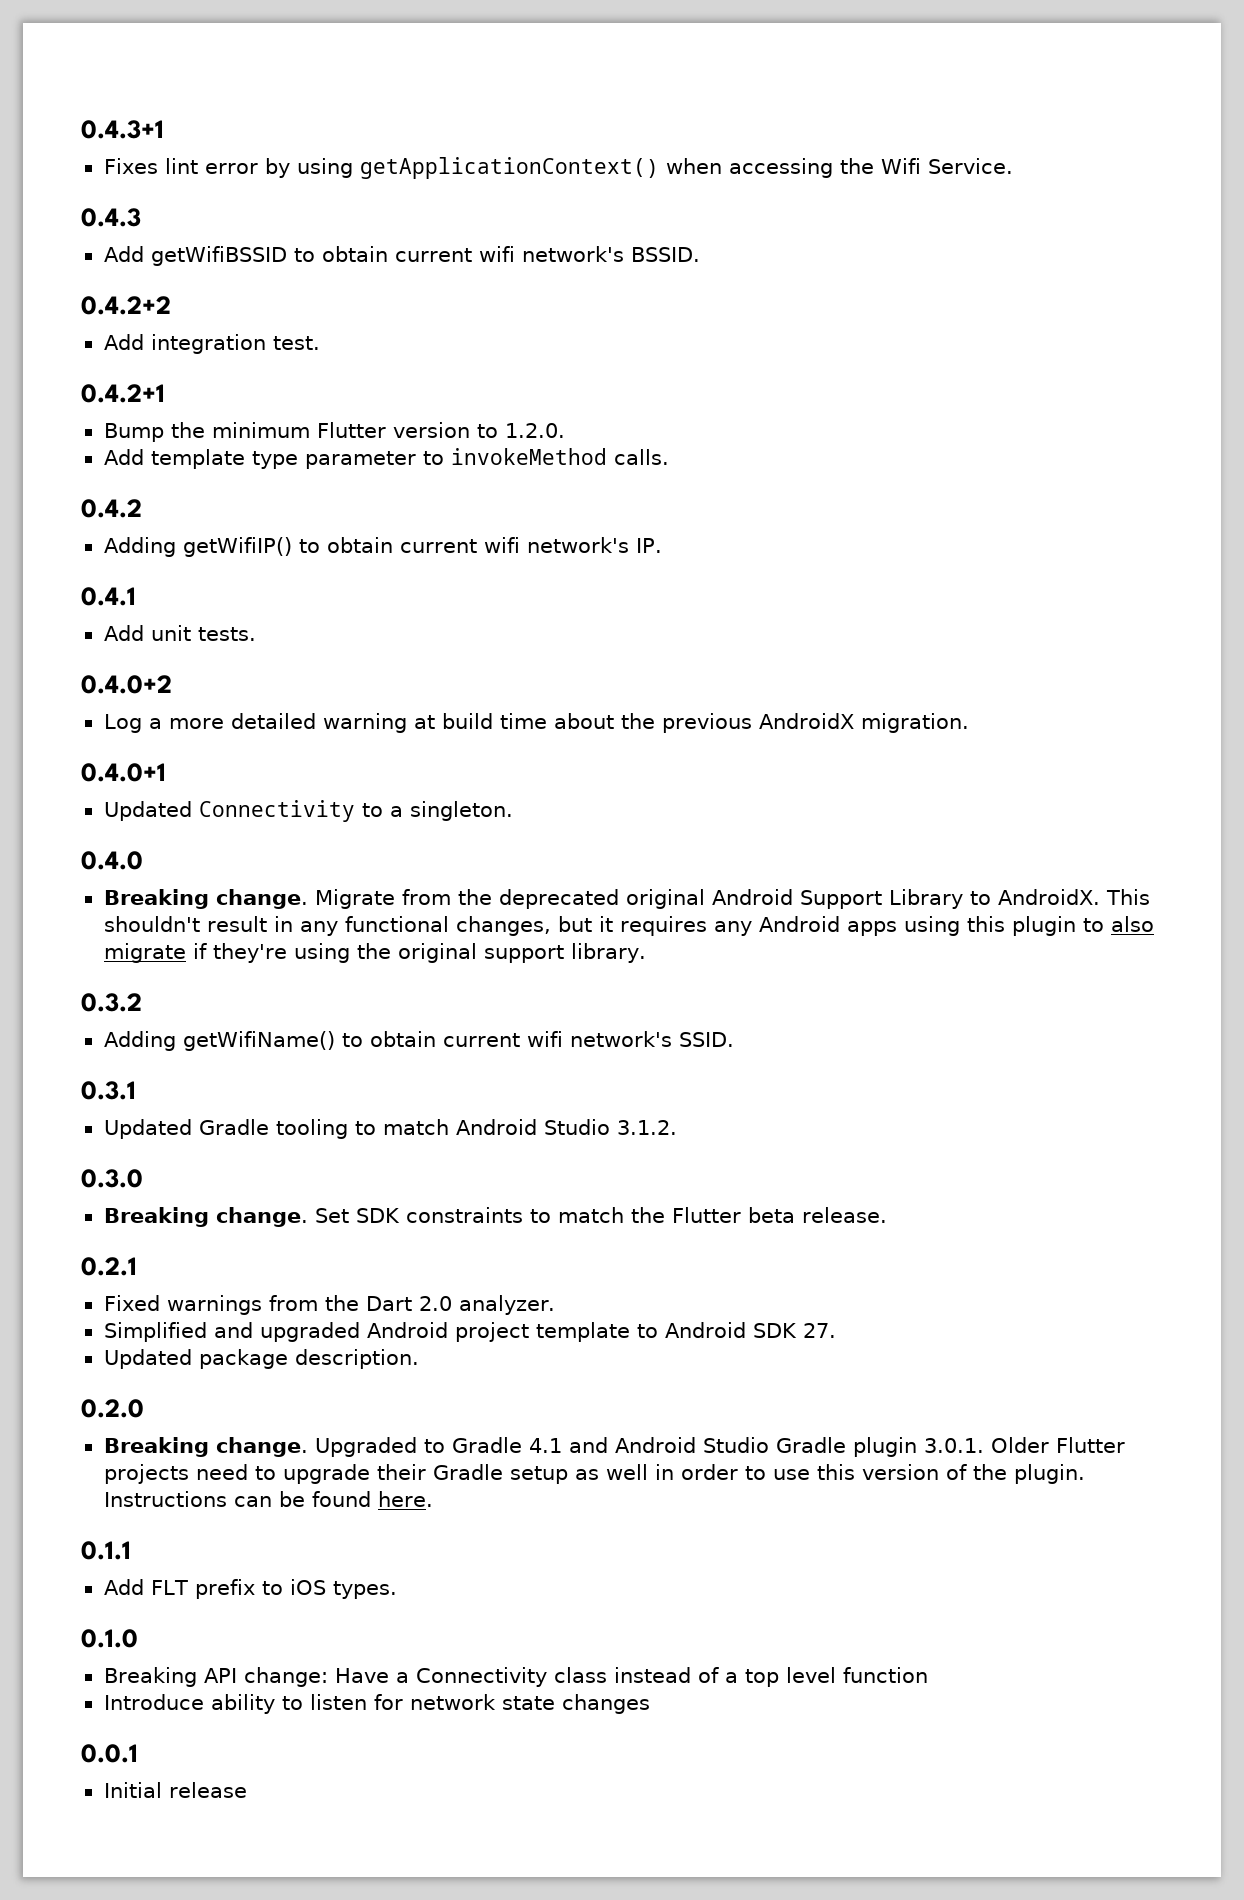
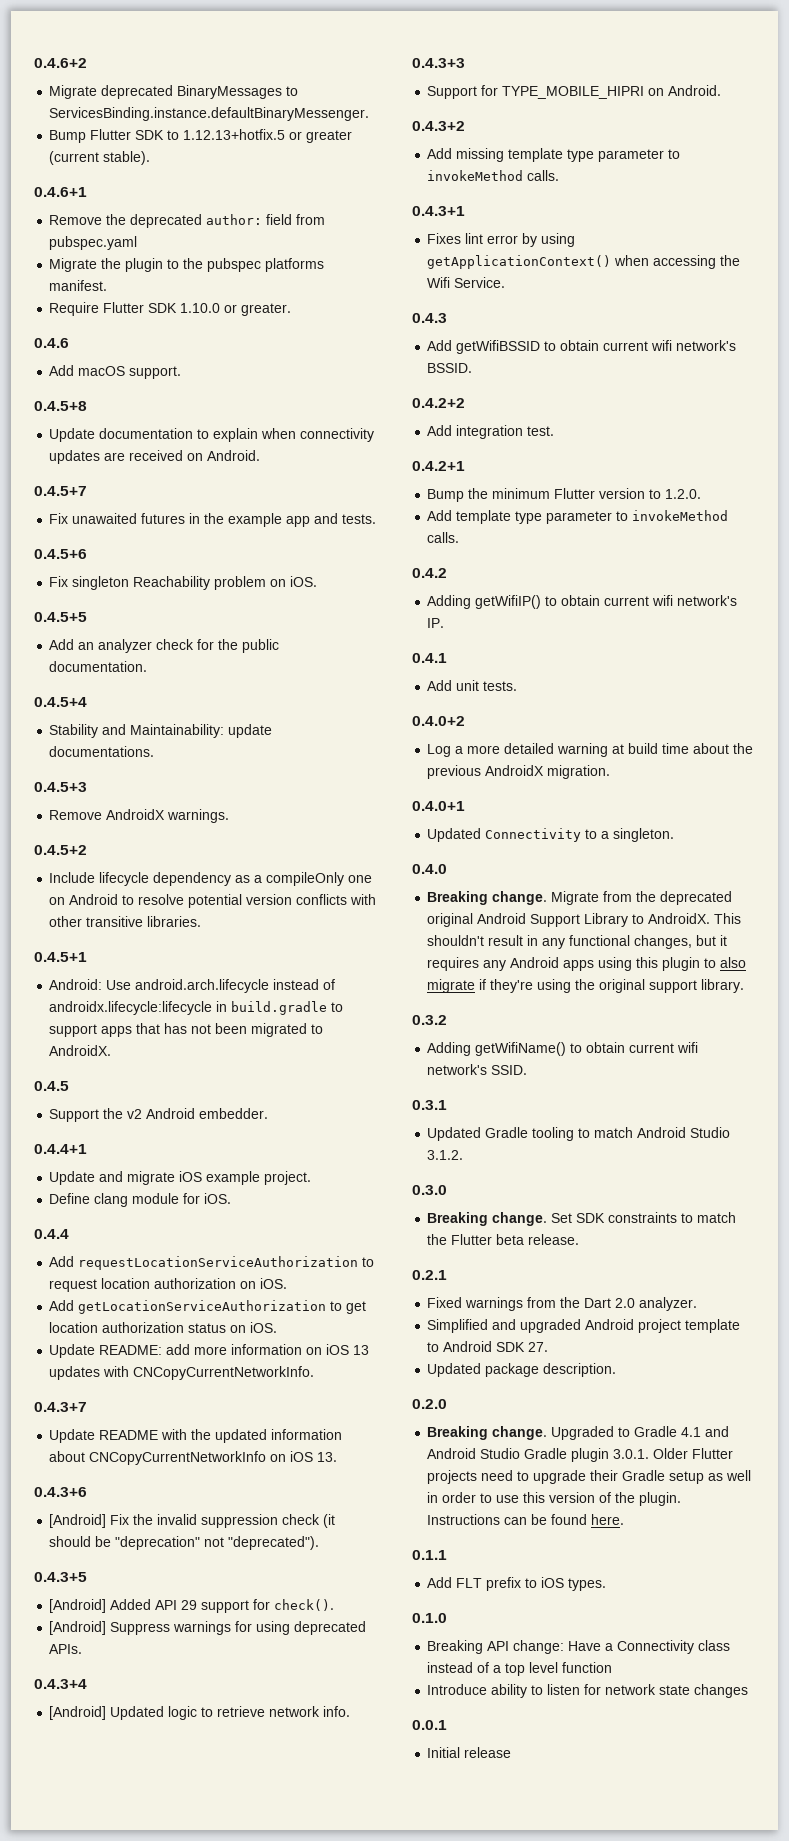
+ 0.4.6+2
+ Migrate deprecated BinaryMessages to ServicesBinding.instance.defaultBinaryMessenger.
+ Bump Flutter SDK to 1.12.13+hotfix.5 or greater (current stable).
+ 0.4.6+1
+ Remove the deprecated author: field from pubspec.yaml
+ Migrate the plugin to the pubspec platforms manifest.
+ Require Flutter SDK 1.10.0 or greater.
+ 0.4.6
+ Add macOS support.
+ 0.4.5+8
+ Update documentation to explain when connectivity updates are received on Android.
+ 0.4.5+7
+ Fix unawaited futures in the example app and tests.
+ 0.4.5+6
+ Fix singleton Reachability problem on iOS.
+ 0.4.5+5
+ Add an analyzer check for the public documentation.
+ 0.4.5+4
+ Stability and Maintainability: update documentations.
+ 0.4.5+3
+ Remove AndroidX warnings.
+ 0.4.5+2
+ Include lifecycle dependency as a compileOnly one on Android to resolve potential version conflicts with other transitive libraries.
+ 0.4.5+1
+ Android: Use android.arch.lifecycle instead of androidx.lifecycle:lifecycle in build.gradle to support apps that has not been migrated to AndroidX.
+ 0.4.5
+ Support the v2 Android embedder.
+ 0.4.4+1
+ Update and migrate iOS example project.
+ Define clang module for iOS.
+ 0.4.4
+ Add requestLocationServiceAuthorization to request location authorization on iOS.
+ Add getLocationServiceAuthorization to get location authorization status on iOS.
+ Update README: add more information on iOS 13 updates with CNCopyCurrentNetworkInfo.
+ 0.4.3+7
+ Update README with the updated information about CNCopyCurrentNetworkInfo on iOS 13.
+ 0.4.3+6
+ [Android] Fix the invalid suppression check (it should be "deprecation" not "deprecated").
+ 0.4.3+5
+ [Android] Added API 29 support for check().
+ [Android] Suppress warnings for using deprecated APIs.
+ 0.4.3+4
+ [Android] Updated logic to retrieve network info.
+ 0.4.3+3
+ Support for TYPE_MOBILE_HIPRI on Android.
+ 0.4.3+2
+ Add missing template type parameter to invokeMethod calls.

